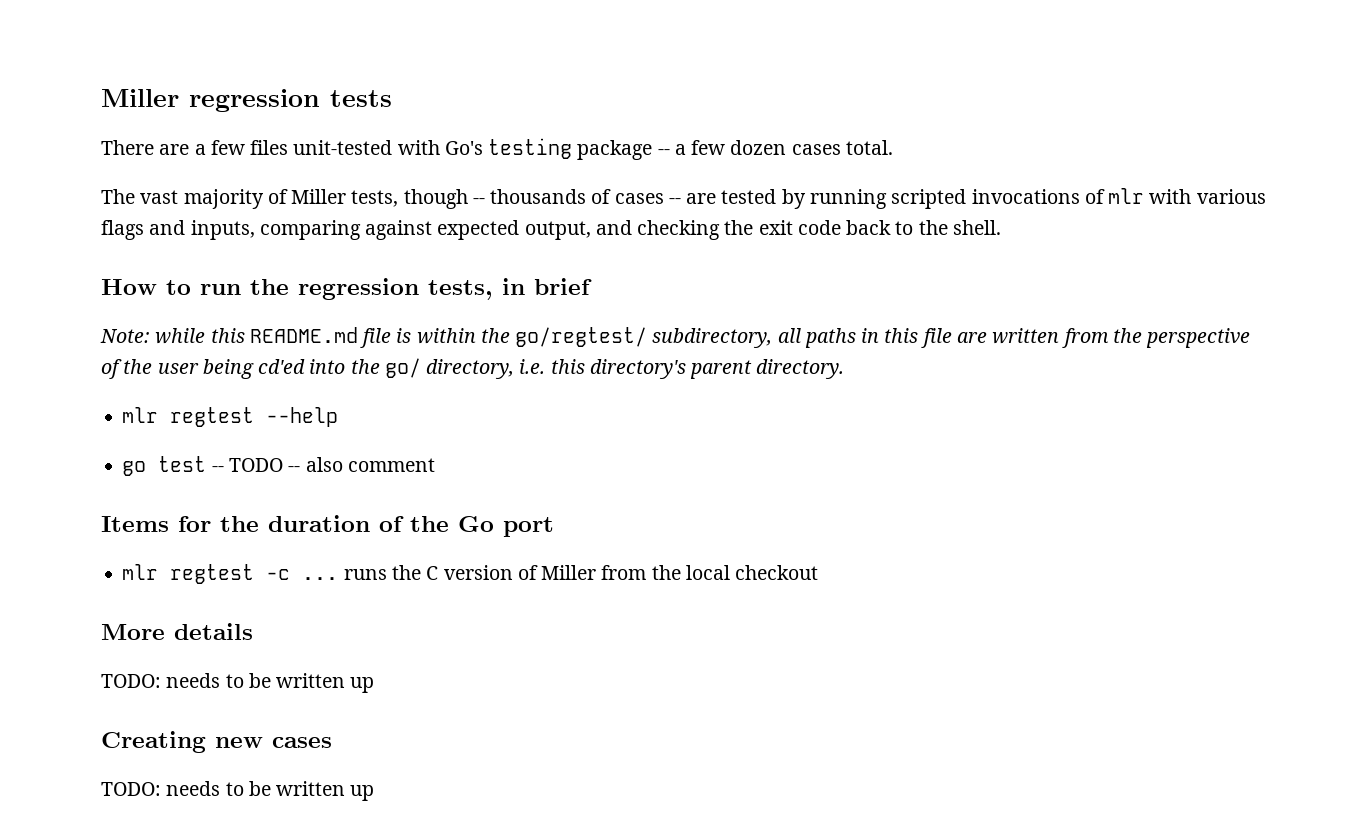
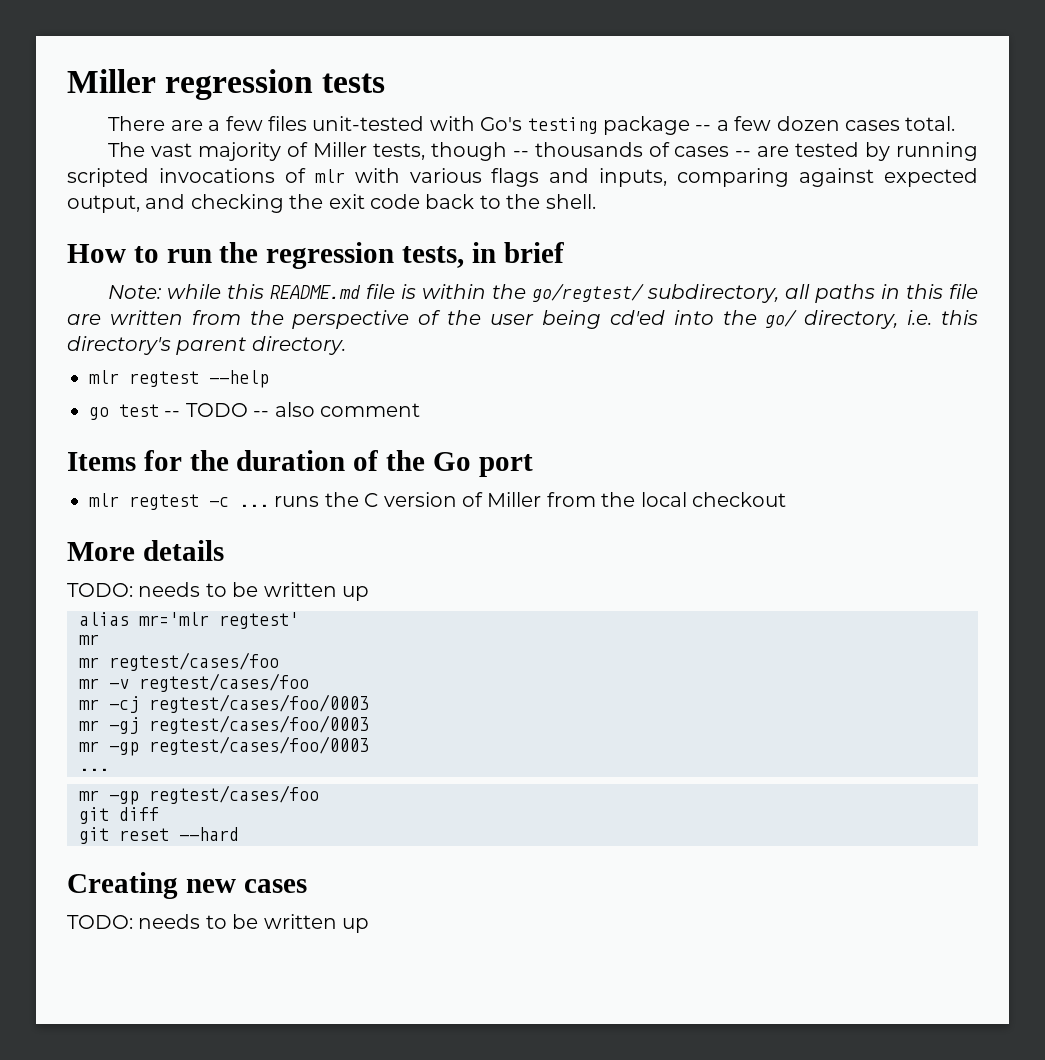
+ alias mr='mlr regtest'
+ mr
+ mr regtest/cases/foo
+ mr -v regtest/cases/foo
+ mr -cj regtest/cases/foo/0003
+ mr -gj regtest/cases/foo/0003
+ mr -gp regtest/cases/foo/0003
+ ...
+ mr -gp regtest/cases/foo
+ git diff
+ git reset --hard

